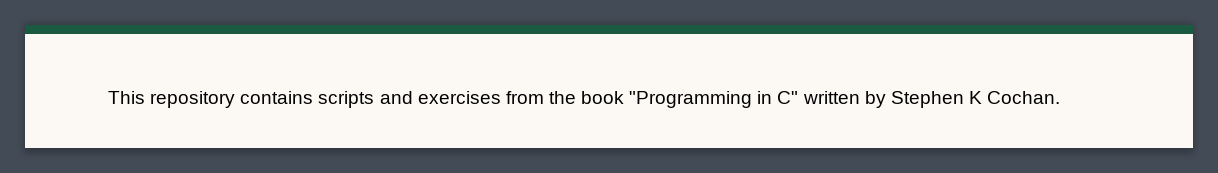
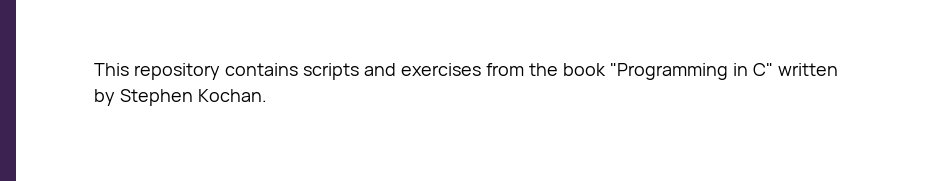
- This repository contains scripts and exercises from the book "Programming in C" written by Stephen K Cochan.
+ This repository contains scripts and exercises from the book "Programming in C" written by Stephen Kochan.

